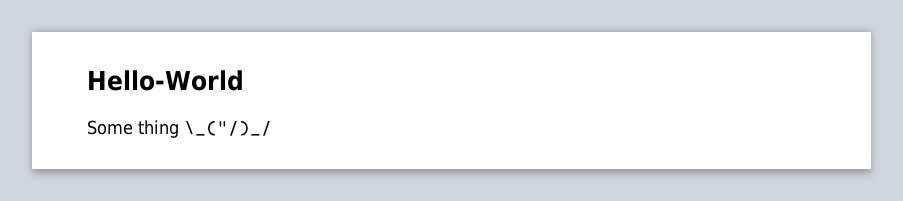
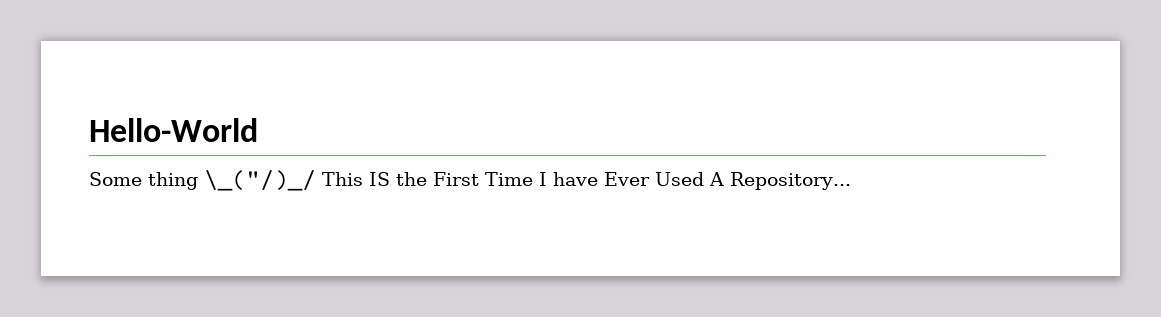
- Some thing \_("/)_/
+ Some thing \_("/)_/ This IS the First Time I have Ever Used A Repository...

